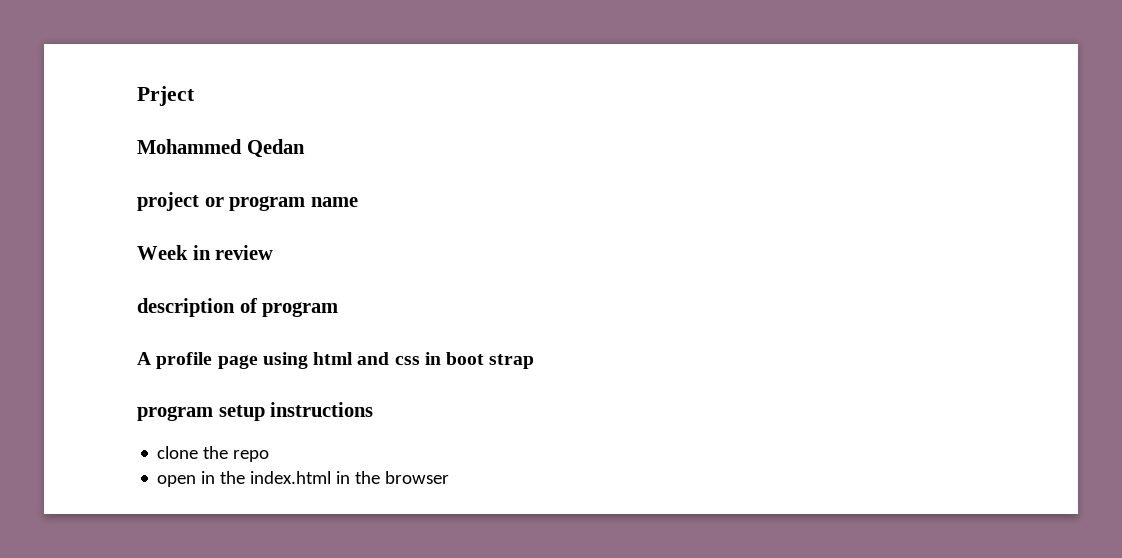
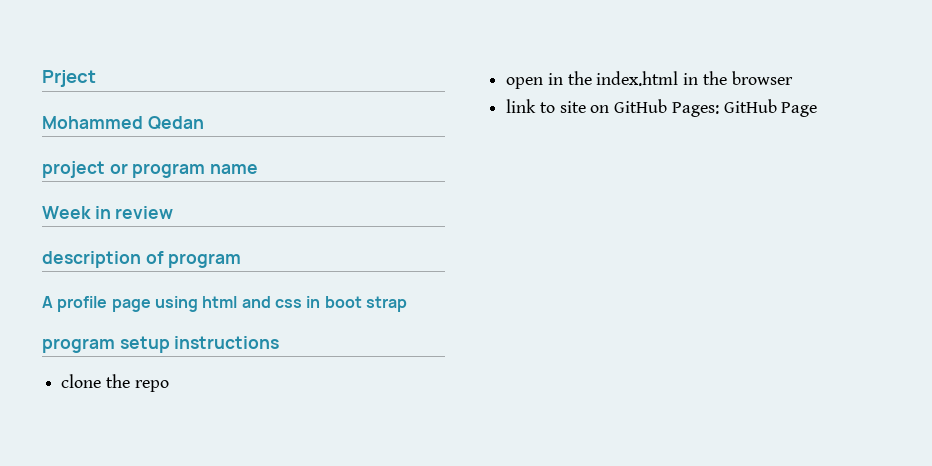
+ link to site on GitHub Pages: GitHub Page

